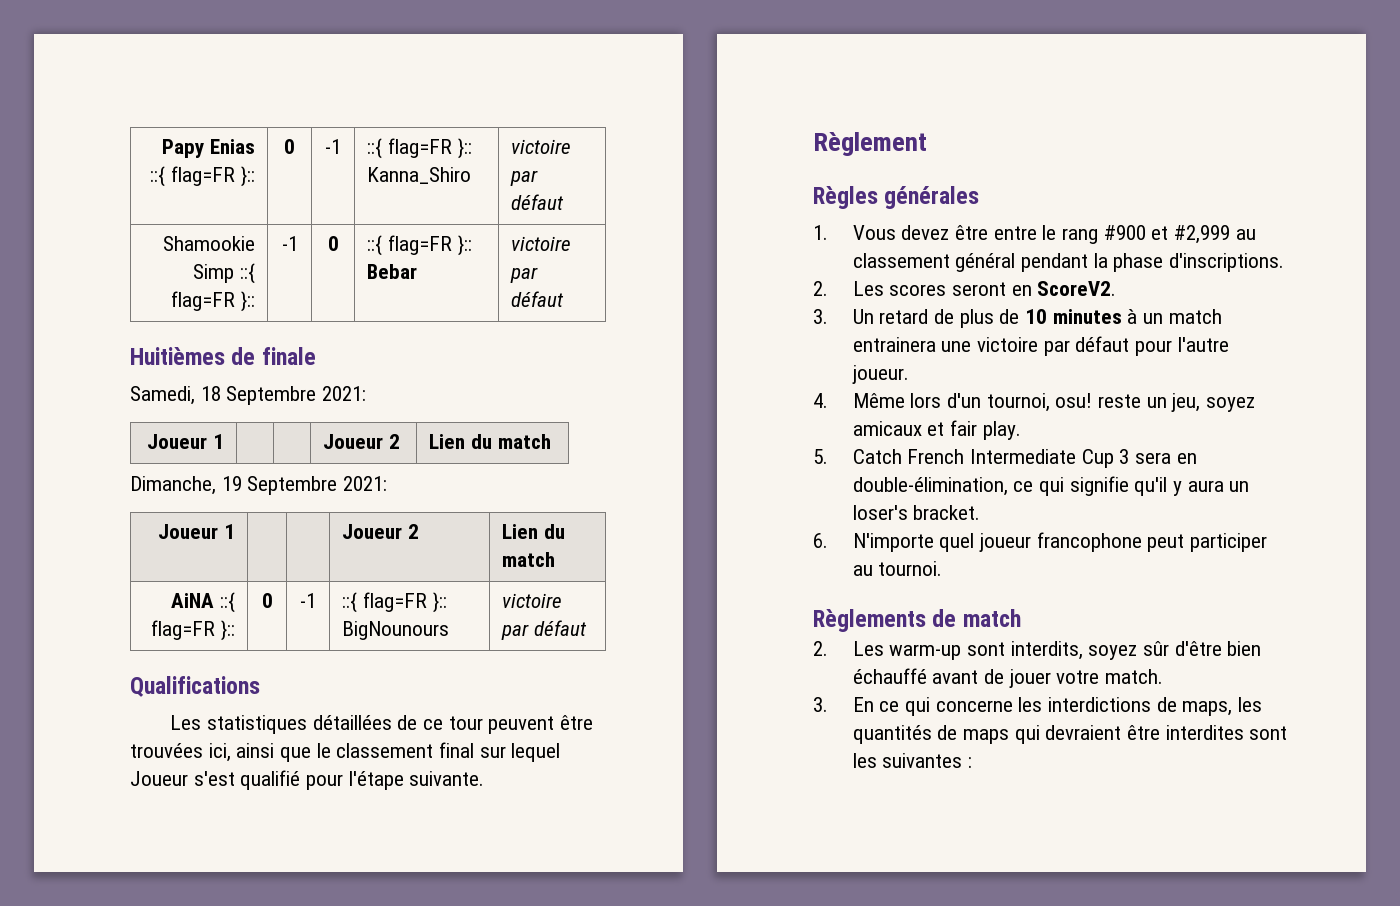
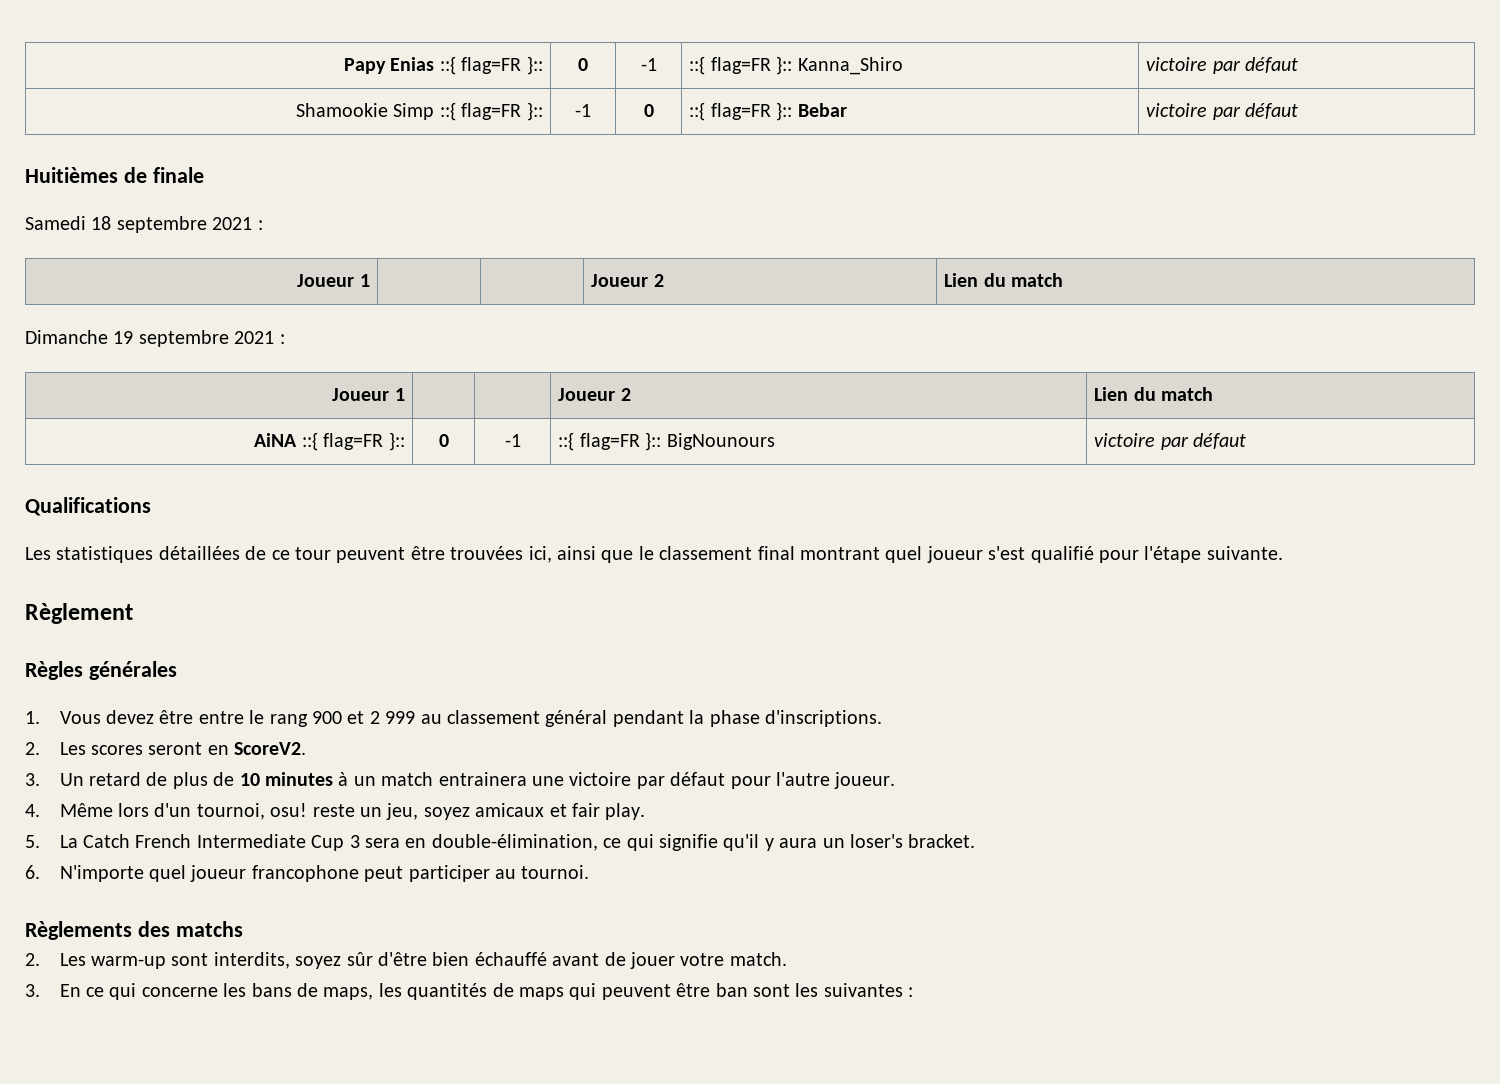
- Samedi, 18 Septembre 2021:
+ Samedi 18 septembre 2021 :
  Joueur 1 | | | Joueur 2 | Lien du match
- Dimanche, 19 Septembre 2021:
+ Dimanche 19 septembre 2021 :
- Les statistiques détaillées de ce tour peuvent être trouvées ici, ainsi que le classement final sur lequel Joueur s'est qualifié pour l'étape suivante.
+ Les statistiques détaillées de ce tour peuvent être trouvées ici, ainsi que le classement final montrant quel joueur s'est qualifié pour l'étape suivante.
- 1. Vous devez être entre le rang #900 et #2,999 au classement général pendant la phase d'inscriptions.
+ 1. Vous devez être entre le rang 900 et 2 999 au classement général pendant la phase d'inscriptions.
- 5. Catch French Intermediate Cup 3 sera en double-élimination, ce qui signifie qu'il y aura un loser's bracket.
+ 5. La Catch French Intermediate Cup 3 sera en double-élimination, ce qui signifie qu'il y aura un loser's bracket.
- Règlements de match
+ Règlements des matchs
- 3. En ce qui concerne les interdictions de maps, les quantités de maps qui devraient être interdites sont les suivantes :
+ 3. En ce qui concerne les bans de maps, les quantités de maps qui peuvent être ban sont les suivantes :

